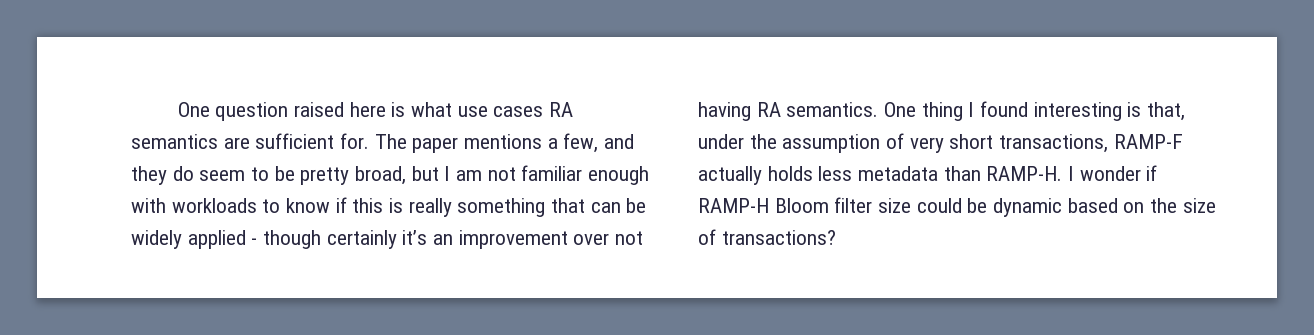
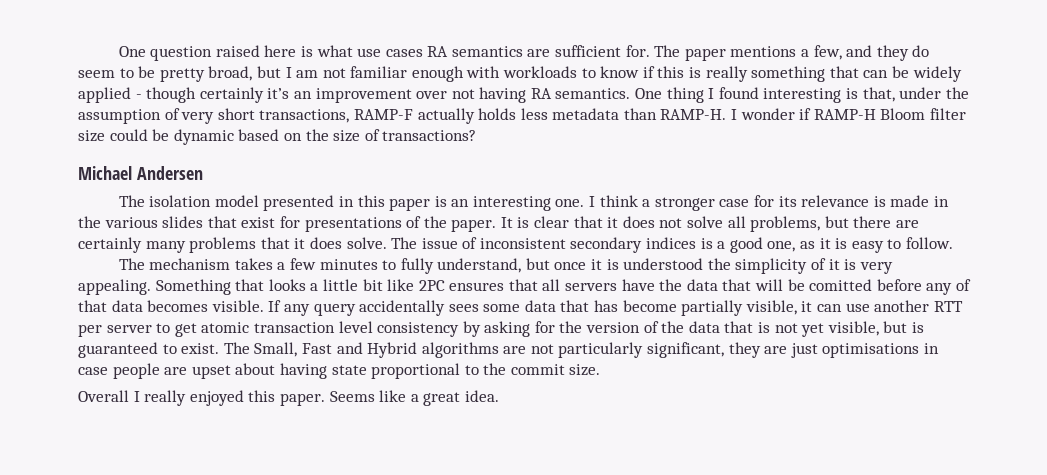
+ Michael Andersen
+ The isolation model presented in this paper is an interesting one. I think a stronger case for its relevance is made in the various slides that exist for presentations of the paper. It is clear that it does not solve all problems, but there are certainly many problems that it does solve. The issue of inconsistent secondary indices is a good one, as it is easy to follow.
+ The mechanism takes a few minutes to fully understand, but once it is understood the simplicity of it is very appealing. Something that looks a little bit like 2PC ensures that all servers have the data that will be comitted before any of that data becomes visible. If any query accidentally sees some data that has become partially visible, it can use another RTT per server to get atomic transaction level consistency by asking for the version of the data that is not yet visible, but is guaranteed to exist. The Small, Fast and Hybrid algorithms are not particularly significant, they are just optimisations in case people are upset about having state proportional to the commit size.
+ Overall I really enjoyed this paper. Seems like a great idea.

